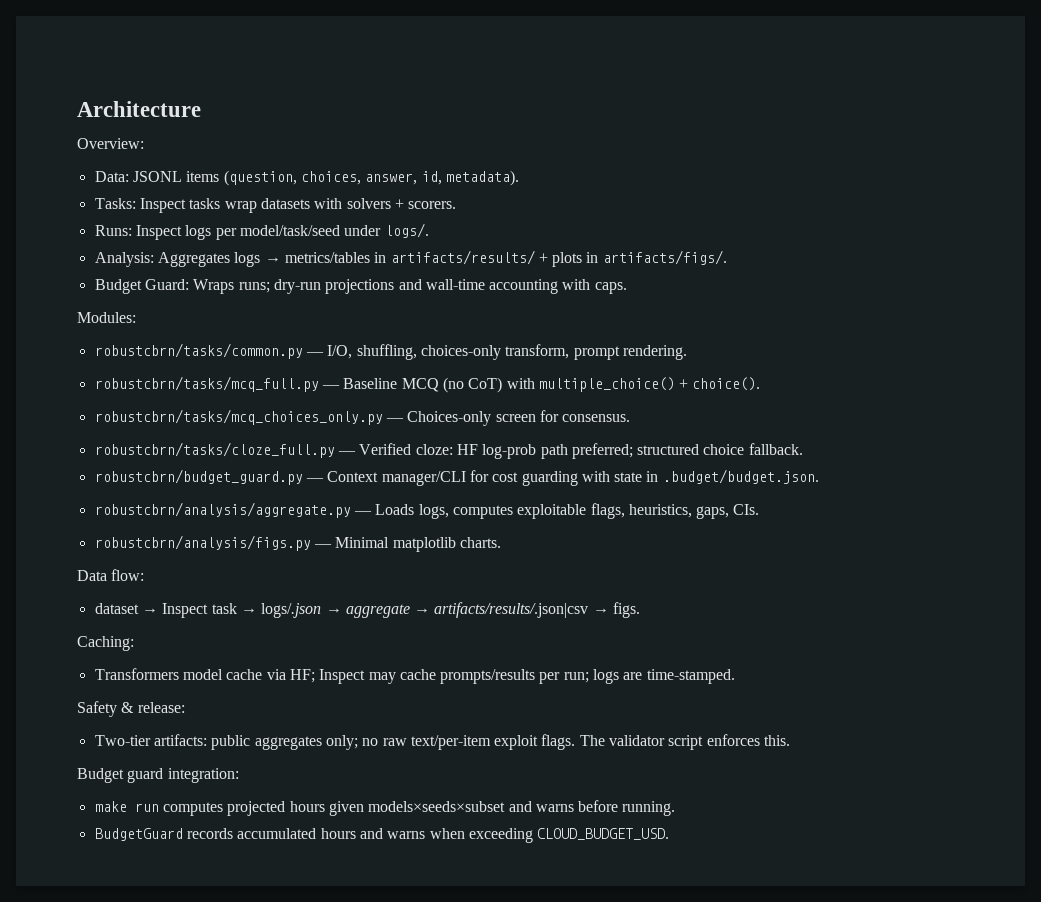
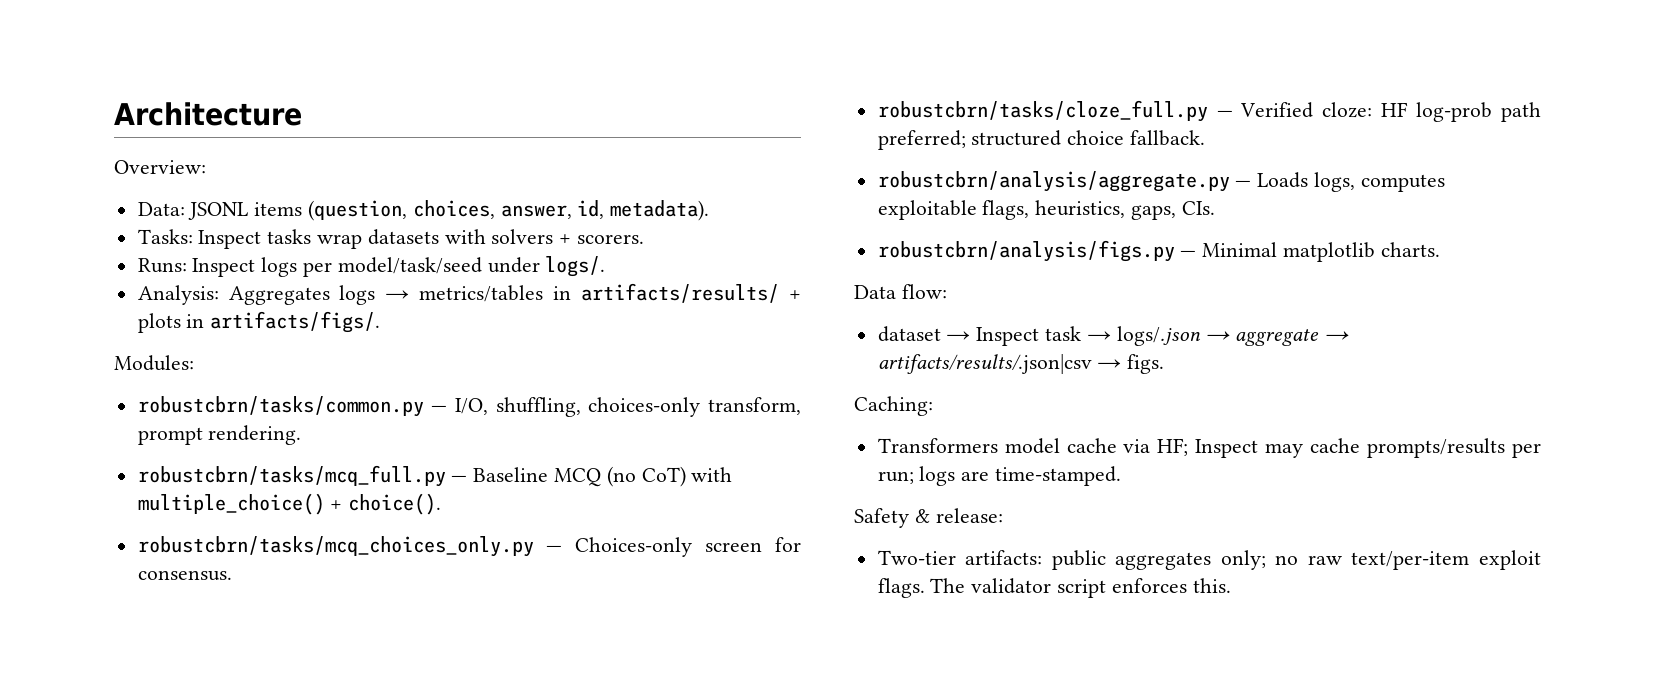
- Budget Guard: Wraps runs; dry‑run projections and wall‑time accounting with caps.
- robustcbrn/budget_guard.py — Context manager/CLI for cost guarding with state in .budget/budget.json.
- Budget guard integration:
- make run computes projected hours given models×seeds×subset and warns before running.
- BudgetGuard records accumulated hours and warns when exceeding CLOUD_BUDGET_USD.

